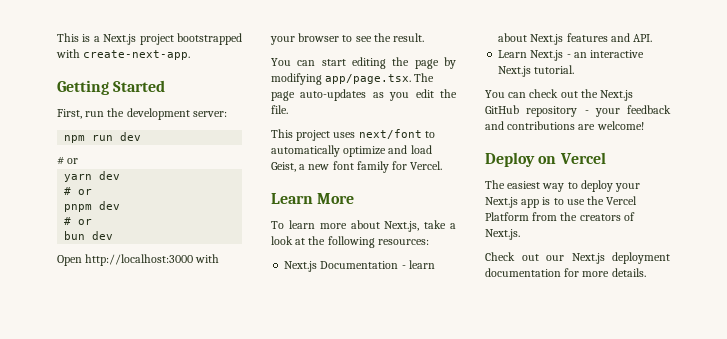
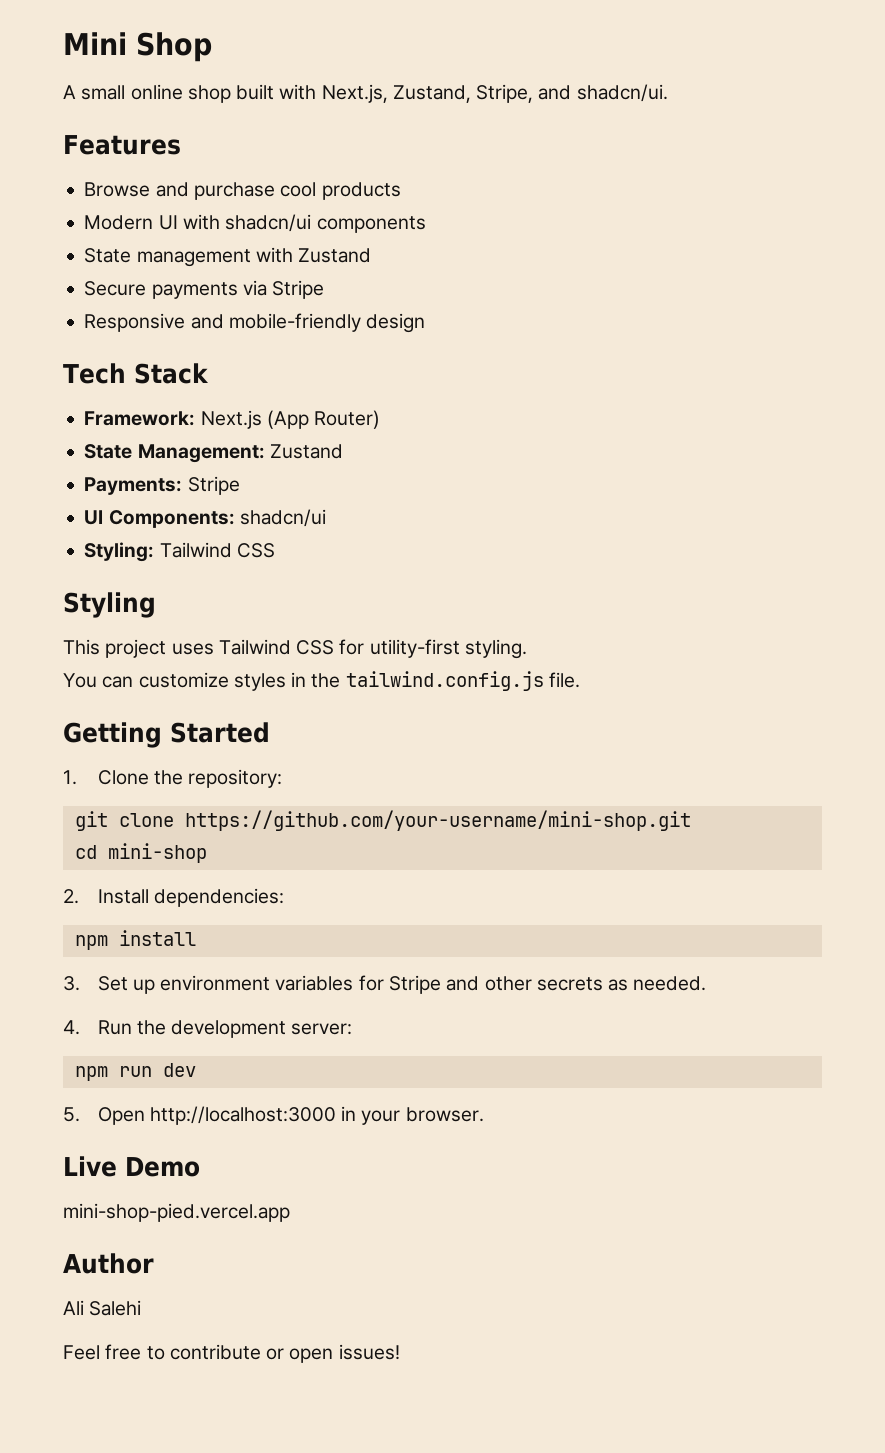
- This is a Next.js project bootstrapped with create-next-app.
+ Mini Shop
+ A small online shop built with Next.js, Zustand, Stripe, and shadcn/ui.
+ Features
+ Browse and purchase cool products
+ Modern UI with shadcn/ui components
+ State management with Zustand
+ Secure payments via Stripe
+ Responsive and mobile-friendly design
+ Tech Stack
+ Framework: Next.js (App Router)
+ State Management: Zustand
+ Payments: Stripe
+ UI Components: shadcn/ui
+ Styling: Tailwind CSS
+ Styling
+ This project uses Tailwind CSS for utility-first styling.
+ You can customize styles in the tailwind.config.js file.
  Getting Started
- First, run the development server:
+ 1. Clone the repository:
+ git clone https://github.com/your-username/mini-shop.git
+ cd mini-shop
+ 2. Install dependencies:
+ npm install
+ 3. Set up environment variables for Stripe and other secrets as needed.
+ 4. Run the development server:
  npm run dev
- # or
- yarn dev
- # or
- pnpm dev
- # or
- bun dev
- Open http://localhost:3000 with your browser to see the result.
- You can start editing the page by modifying app/page.tsx. The page auto-updates as you edit the file.
- This project uses next/font to automatically optimize and load Geist, a new font family for Vercel.
- Learn More
- To learn more about Next.js, take a look at the following resources:
- Next.js Documentation - learn about Next.js features and API.
- Learn Next.js - an interactive Next.js tutorial.
- You can check out the Next.js GitHub repository - your feedback and contributions are welcome!
- Deploy on Vercel
- The easiest way to deploy your Next.js app is to use the Vercel Platform from the creators of Next.js.
- Check out our Next.js deployment documentation for more details.
+ 5. Open http://localhost:3000 in your browser.
+ Live Demo
+ mini-shop-pied.vercel.app
+ Author
+ Ali Salehi
+ Feel free to contribute or open issues!

